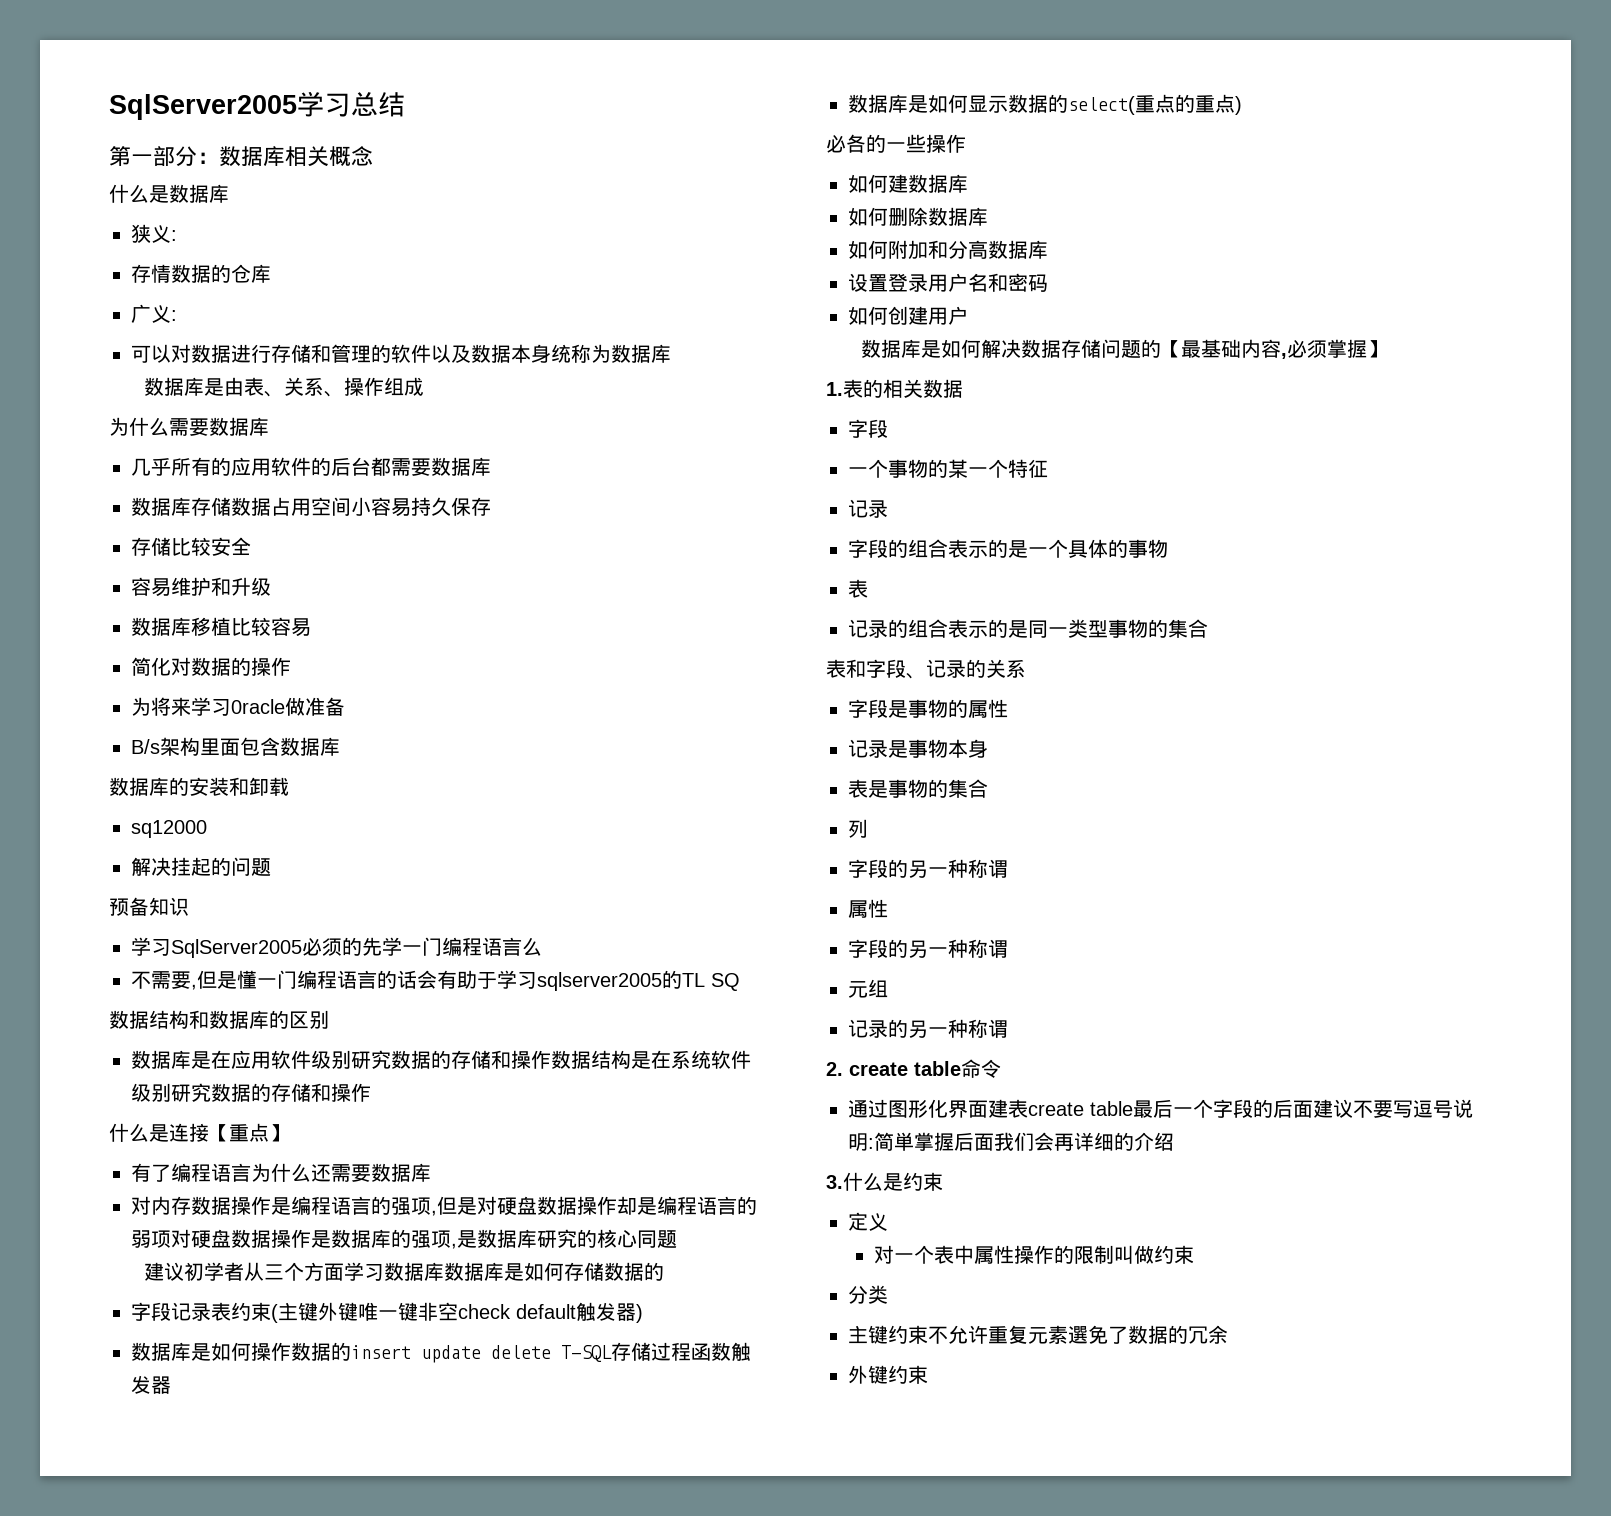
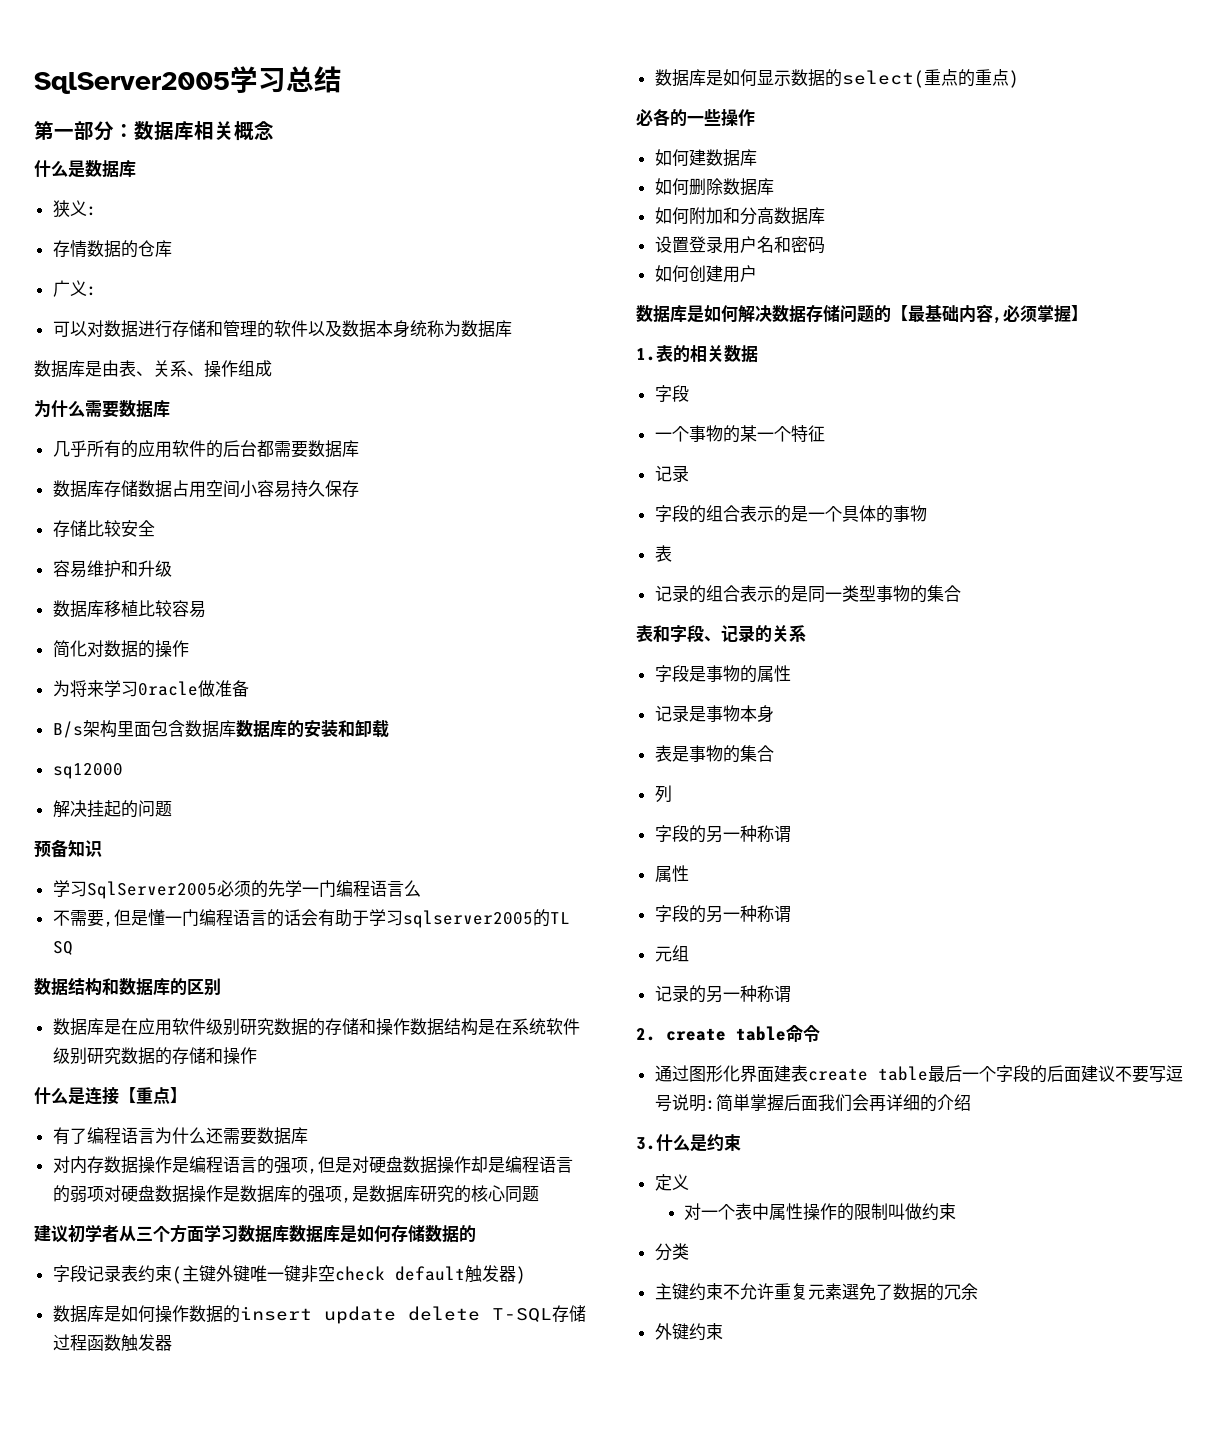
- B/s架构里面包含数据库
- 数据库的安装和卸载
+ B/s架构里面包含数据库数据库的安装和卸载

